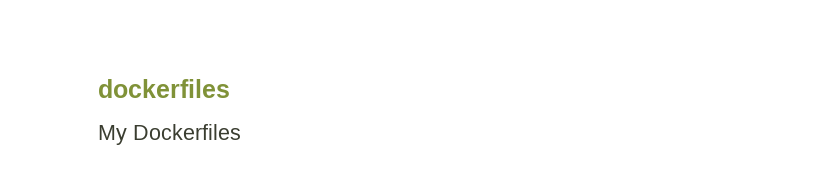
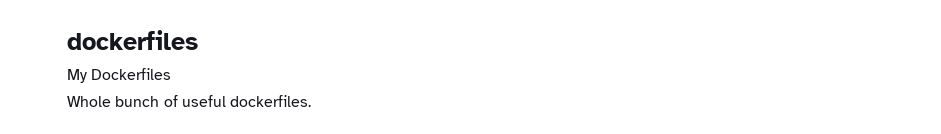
+ Whole bunch of useful dockerfiles.

